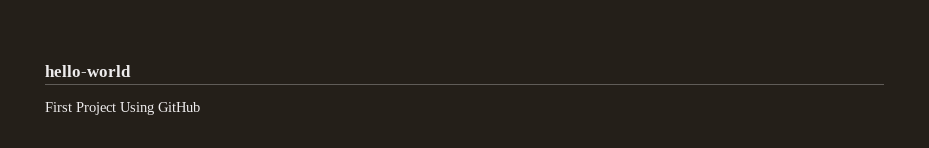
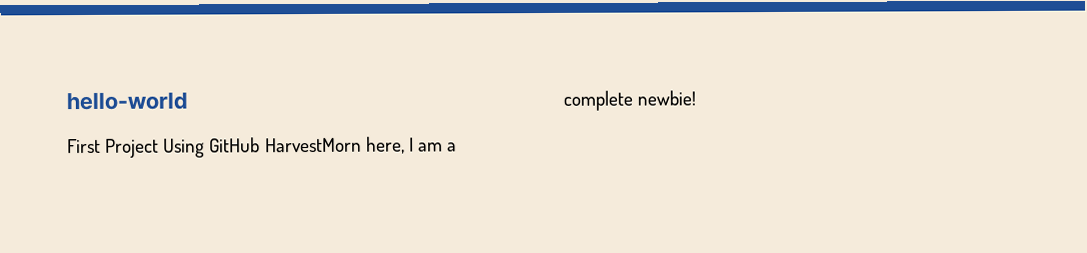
- First Project Using GitHub
+ First Project Using GitHub HarvestMorn here, I am a complete newbie!

